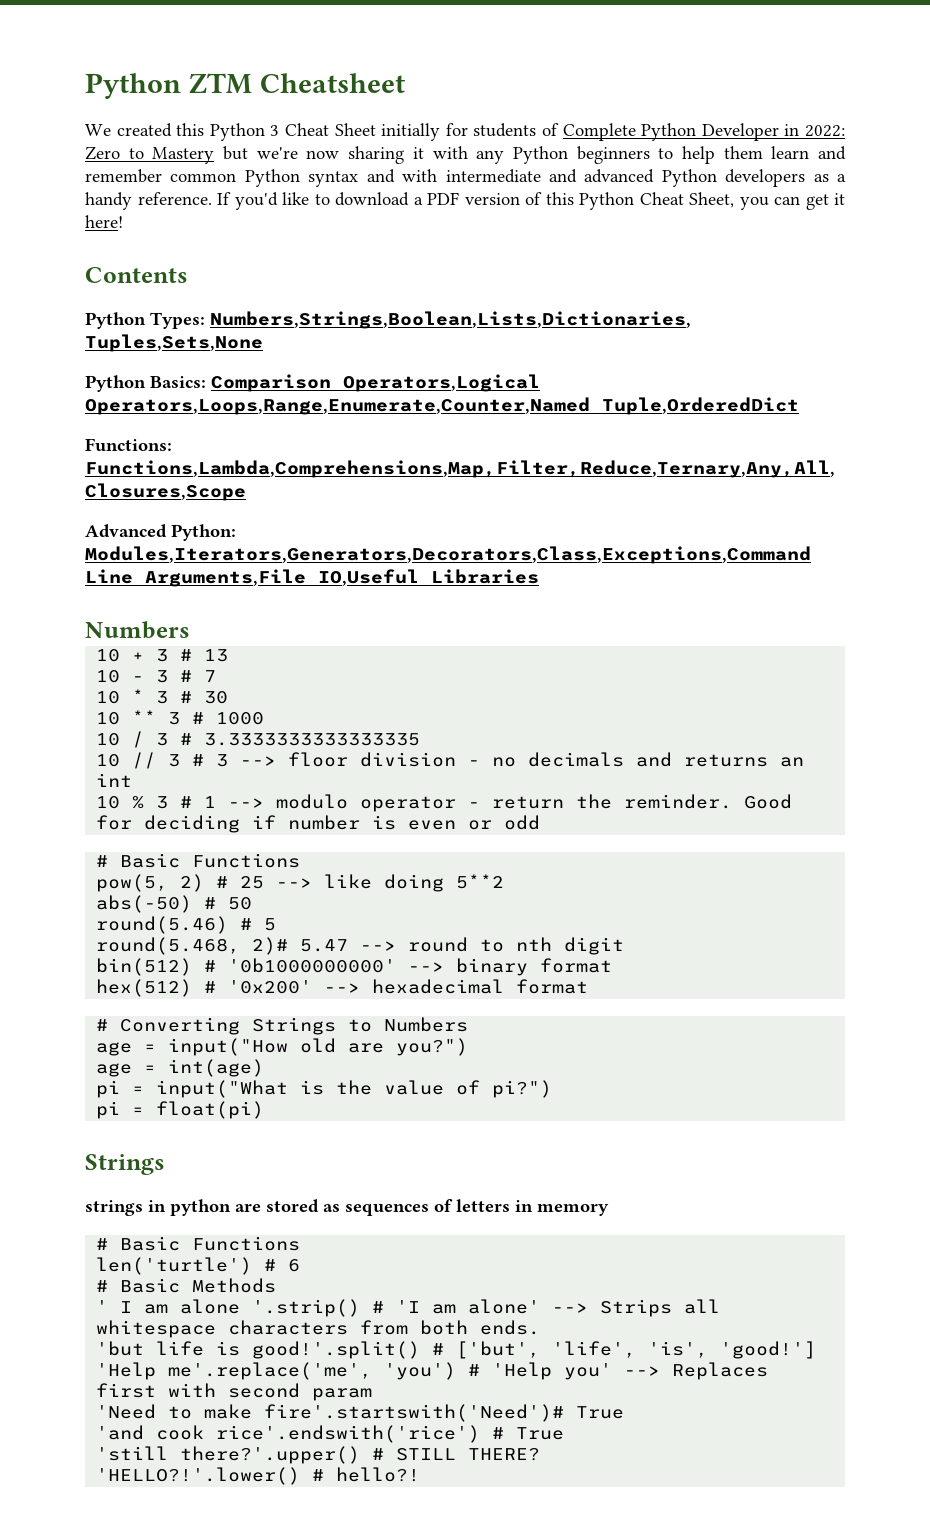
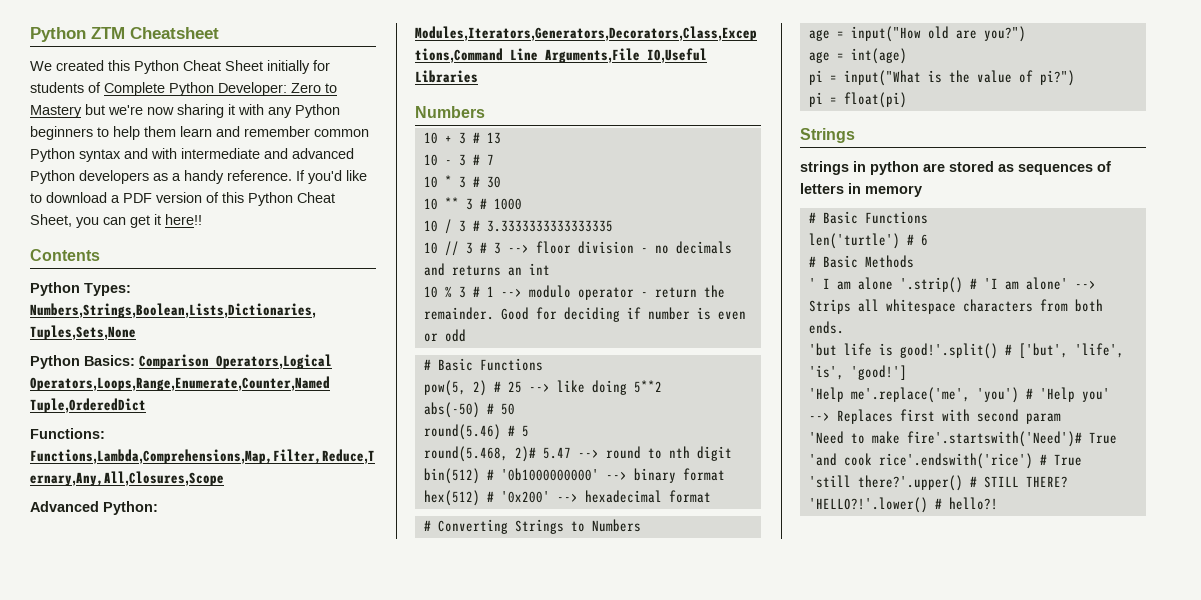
- We created this Python 3 Cheat Sheet initially for students of Complete Python Developer in 2022: Zero to Mastery but we're now sharing it with any Python beginners to help them learn and remember common Python syntax and with intermediate and advanced Python developers as a handy reference.
+ We created this Python Cheat Sheet initially for students of Complete Python Developer: Zero to Mastery but we're now sharing it with any Python beginners to help them learn and remember common Python syntax and with intermediate and advanced Python developers as a handy reference.
- If you'd like to download a PDF version of this Python Cheat Sheet, you can get it here!
+ If you'd like to download a PDF version of this Python Cheat Sheet, you can get it here!!
- 10 % 3 # 1 --> modulo operator - return the reminder.
+ 10 % 3 # 1 --> modulo operator - return the remainder.

